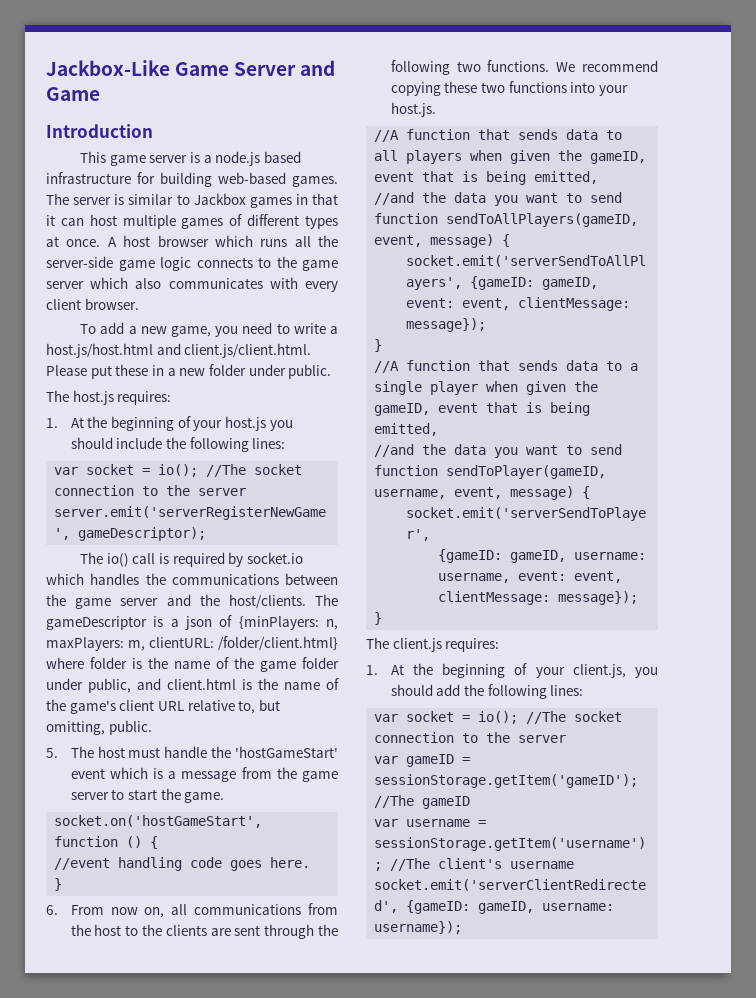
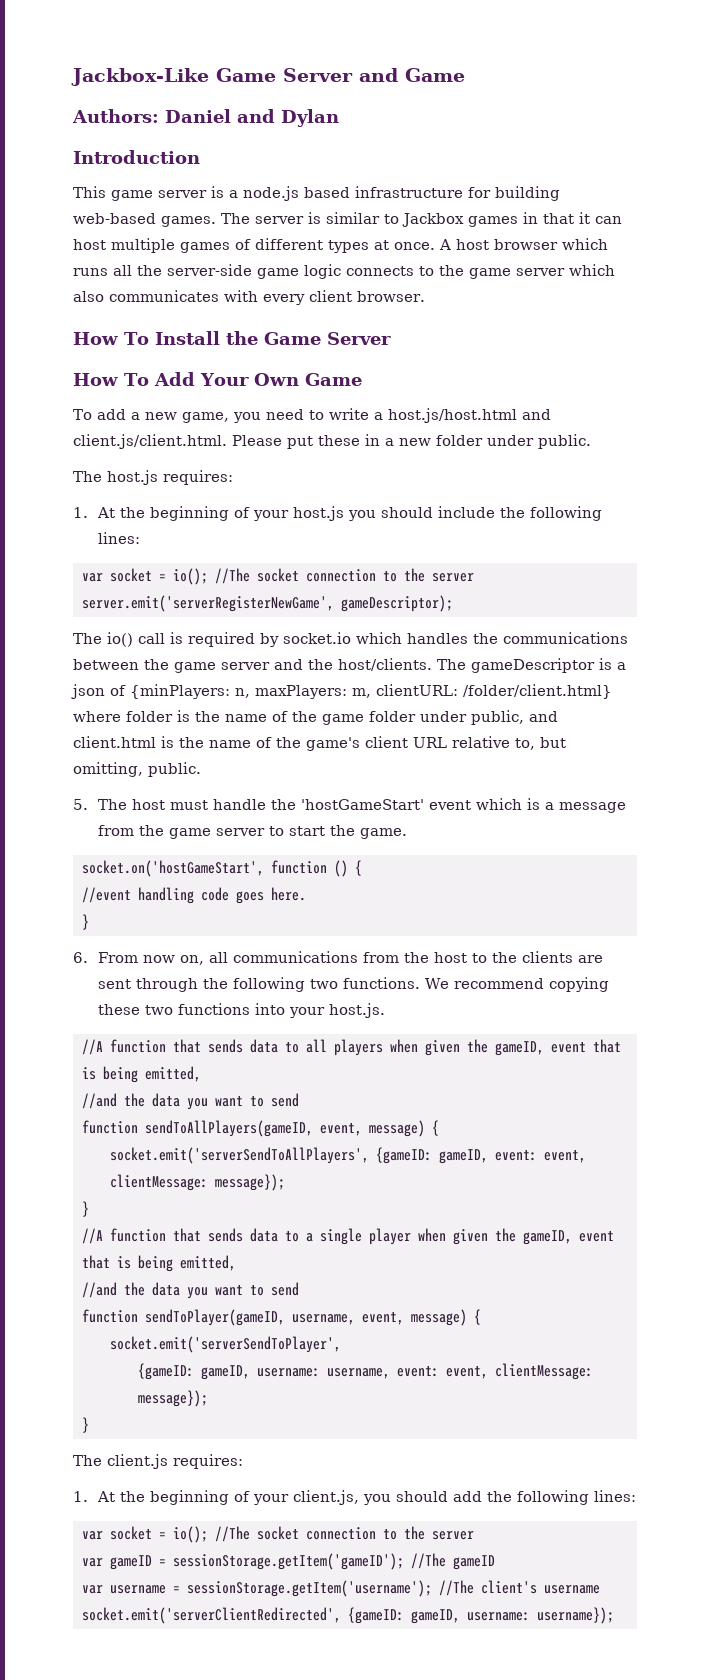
+ Authors: Daniel and Dylan
+ How To Install the Game Server
+ How To Add Your Own Game

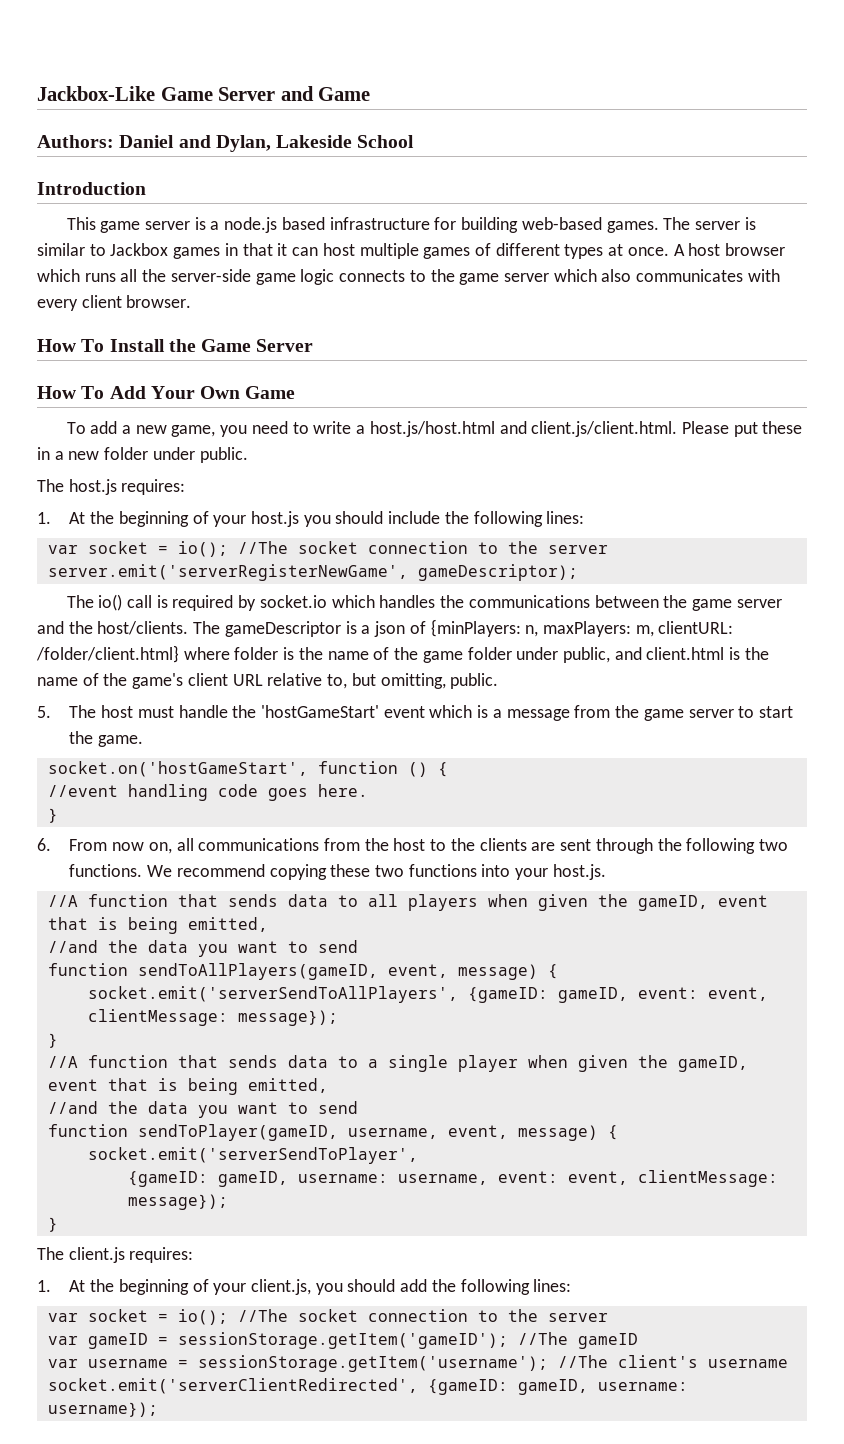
- Authors: Daniel and Dylan
+ Authors: Daniel and Dylan, Lakeside School

